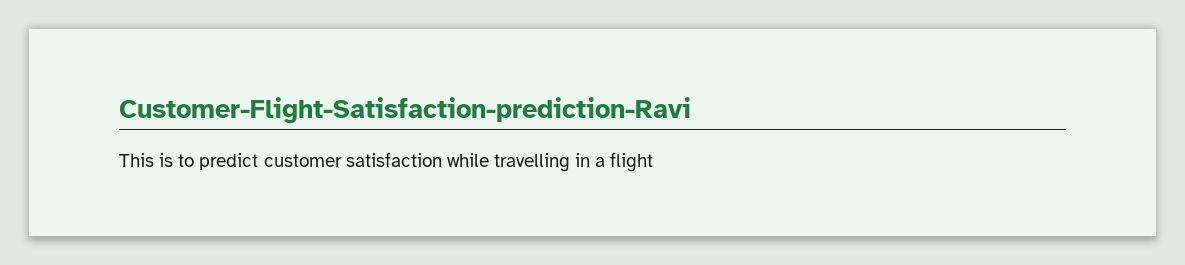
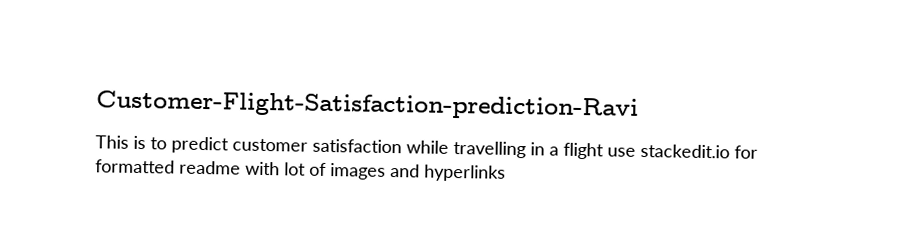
- This is to predict customer satisfaction while travelling in a flight
+ This is to predict customer satisfaction while travelling in a flight use stackedit.io for formatted readme with lot of images and hyperlinks

